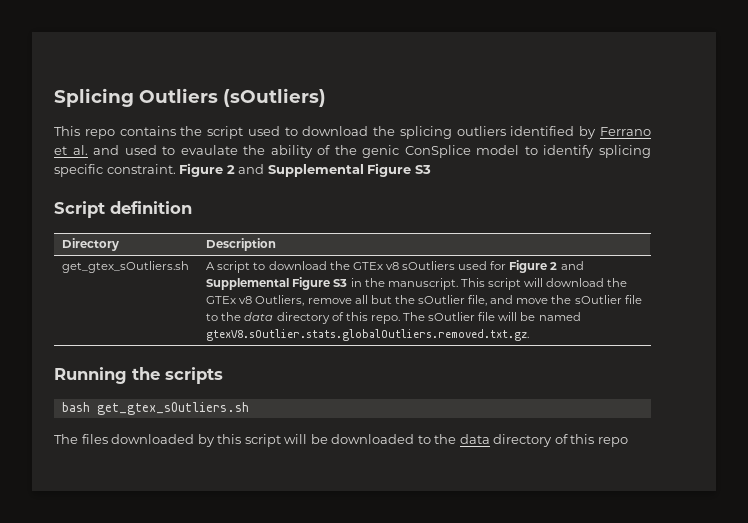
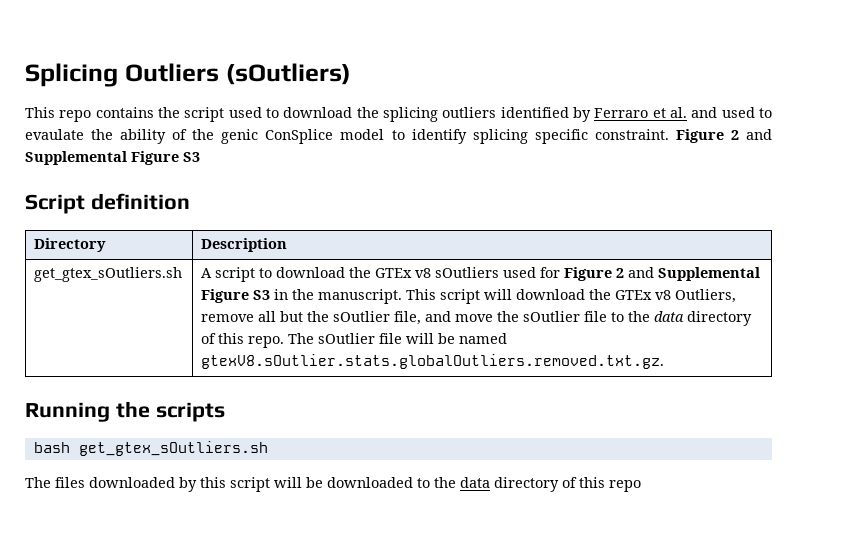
- This repo contains the script used to download the splicing outliers identified by Ferrano et al. and used to evaulate the ability of the genic ConSplice model to identify splicing specific constraint.
+ This repo contains the script used to download the splicing outliers identified by Ferraro et al. and used to evaulate the ability of the genic ConSplice model to identify splicing specific constraint.

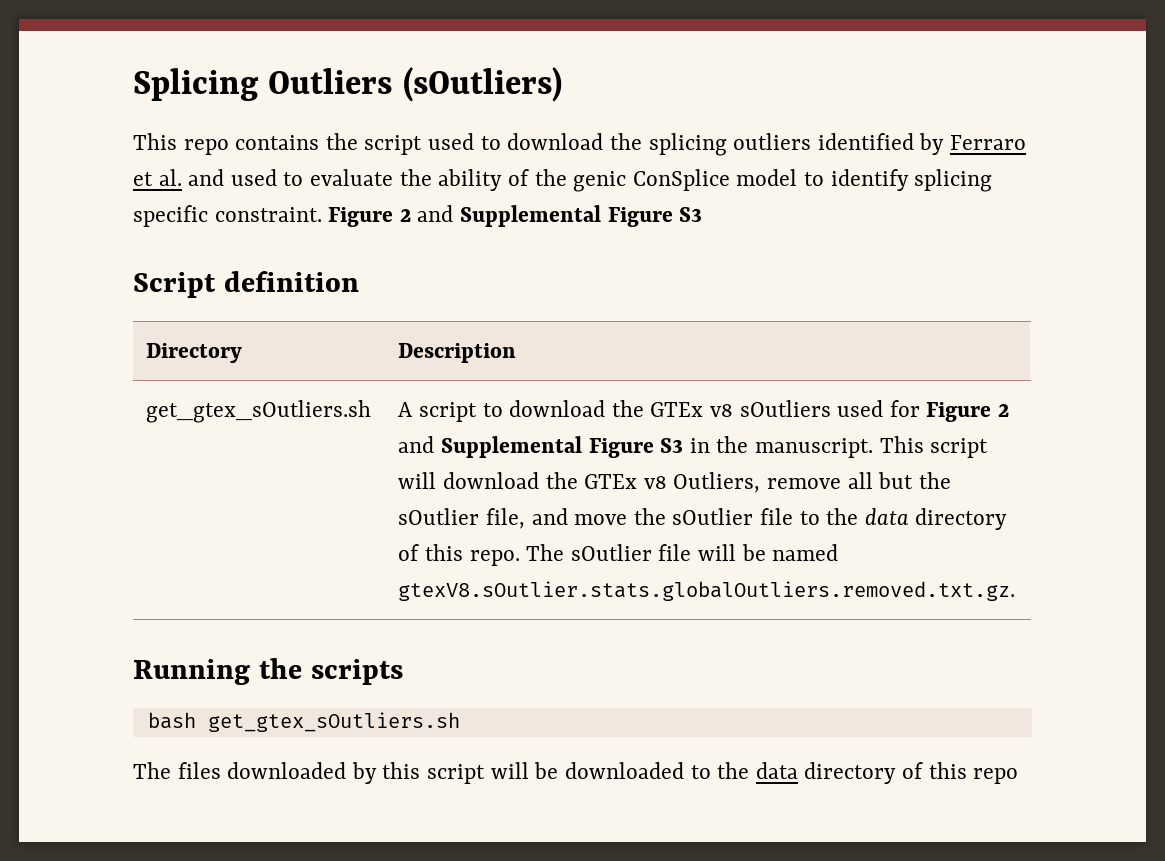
- This repo contains the script used to download the splicing outliers identified by Ferraro et al. and used to evaulate the ability of the genic ConSplice model to identify splicing specific constraint.
+ This repo contains the script used to download the splicing outliers identified by Ferraro et al. and used to evaluate the ability of the genic ConSplice model to identify splicing specific constraint.

